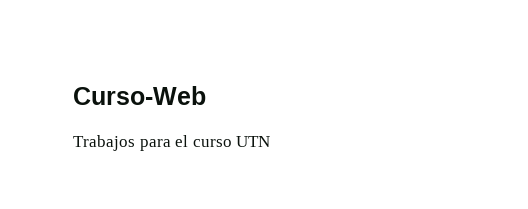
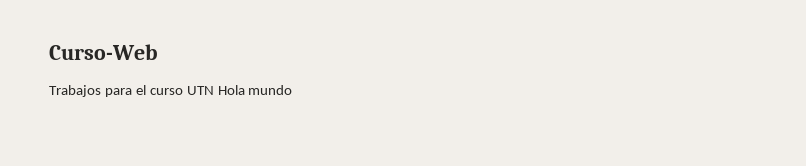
- Trabajos para el curso UTN
+ Trabajos para el curso UTN Hola mundo

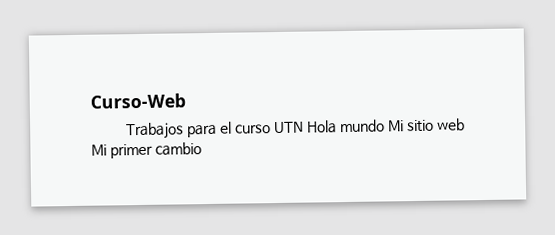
- Trabajos para el curso UTN Hola mundo
+ Trabajos para el curso UTN Hola mundo Mi sitio web Mi primer cambio

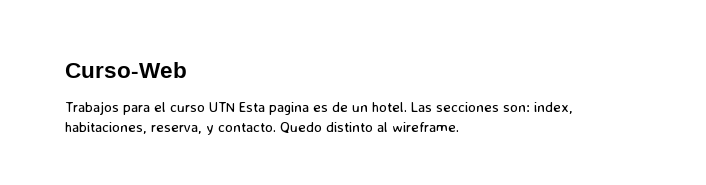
- Trabajos para el curso UTN Hola mundo Mi sitio web Mi primer cambio
+ Trabajos para el curso UTN Esta pagina es de un hotel. Las secciones son: index, habitaciones, reserva, y contacto. Quedo distinto al wireframe.

